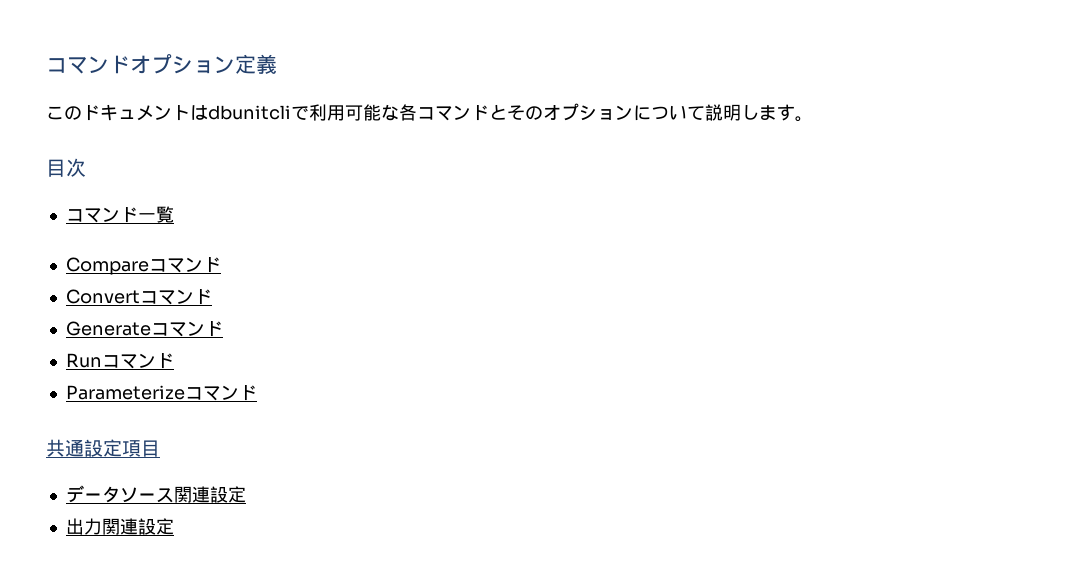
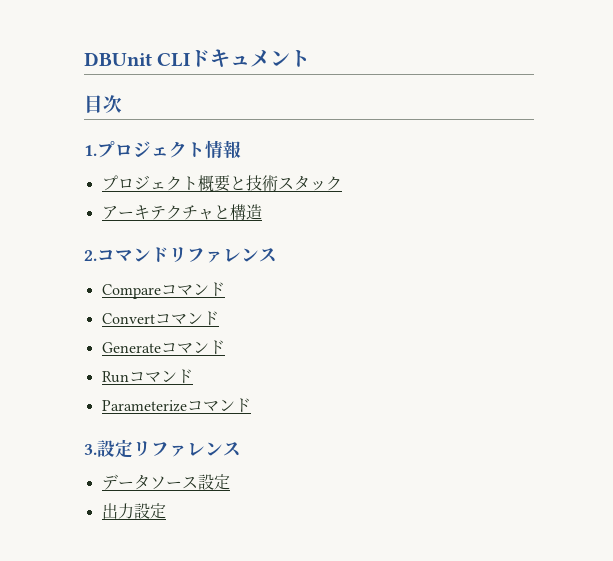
- コマンドオプション定義
- このドキュメントはdbunitcliで利用可能な各コマンドとそのオプションについて説明します。
+ DBUnit CLIドキュメント
  目次
- コマンド一覧
+ 1.プロジェクト情報
+ プロジェクト概要と技術スタック
+ アーキテクチャと構造
+ 2.コマンドリファレンス
- 共通設定項目
+ 3.設定リファレンス
- データソース関連設定
+ データソース設定
- 出力関連設定
+ 出力設定

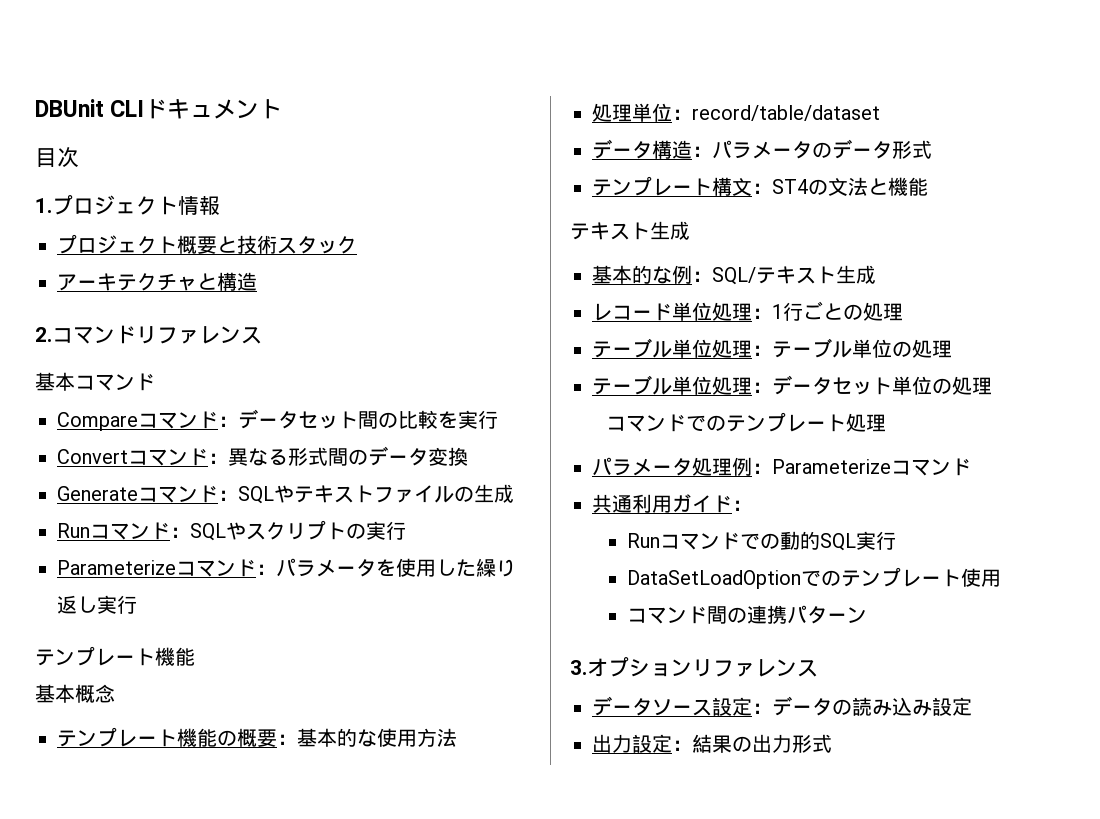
+ 基本コマンド
- Compareコマンド
- Convertコマンド
- Generateコマンド
- Runコマンド
- Parameterizeコマンド
+ Compareコマンド：データセット間の比較を実行
+ Convertコマンド：異なる形式間のデータ変換
+ Generateコマンド：SQLやテキストファイルの生成
+ Runコマンド：SQLやスクリプトの実行
+ Parameterizeコマンド：パラメータを使用した繰り返し実行
+ テンプレート機能
+ 基本概念
+ テンプレート機能の概要：基本的な使用方法
+ 処理単位：record/table/dataset
+ データ構造：パラメータのデータ形式
+ テンプレート構文：ST4の文法と機能
+ テキスト生成
+ 基本的な例：SQL/テキスト生成
+ レコード単位処理：1行ごとの処理
+ テーブル単位処理：テーブル単位の処理
+ テーブル単位処理：データセット単位の処理
+ コマンドでのテンプレート処理
+ パラメータ処理例：Parameterizeコマンド
+ 共通利用ガイド：
+ Runコマンドでの動的SQL実行
+ DataSetLoadOptionでのテンプレート使用
+ コマンド間の連携パターン
- 3.設定リファレンス
+ 3.オプションリファレンス
- データソース設定
- 出力設定
+ データソース設定：データの読み込み設定
+ 出力設定：結果の出力形式

